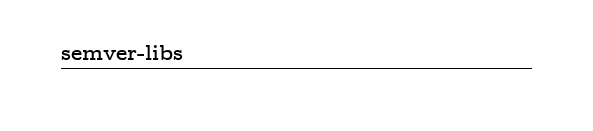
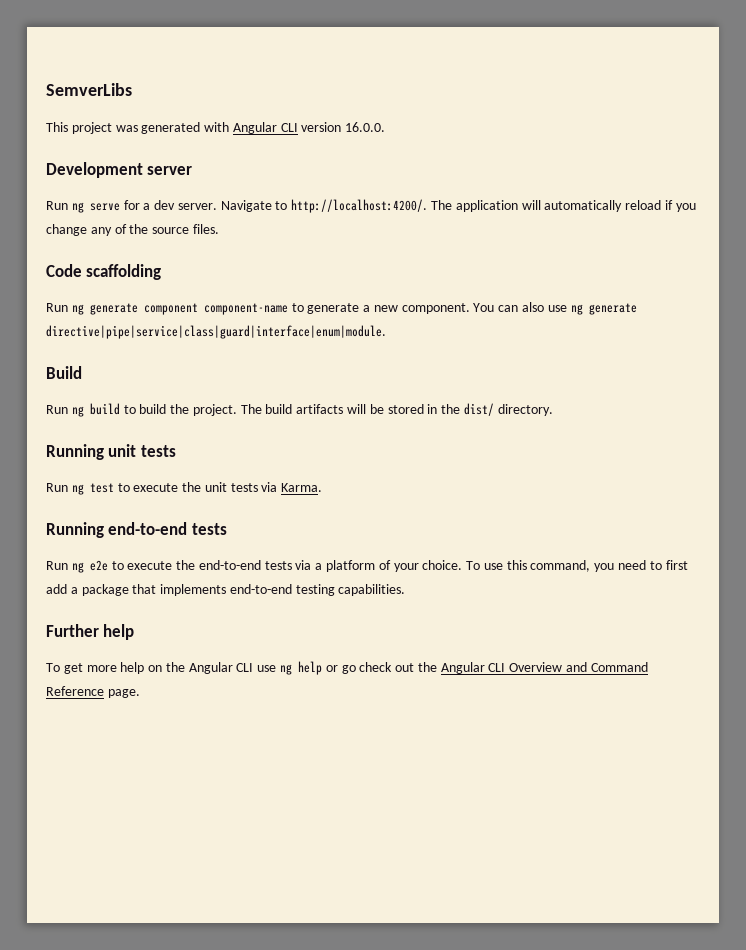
- semver-libs
+ SemverLibs
+ This project was generated with Angular CLI version 16.0.0.
+ Development server
+ Run ng serve for a dev server. Navigate to http://localhost:4200/. The application will automatically reload if you change any of the source files.
+ Code scaffolding
+ Run ng generate component component-name to generate a new component. You can also use ng generate directive|pipe|service|class|guard|interface|enum|module.
+ Build
+ Run ng build to build the project. The build artifacts will be stored in the dist/ directory.
+ Running unit tests
+ Run ng test to execute the unit tests via Karma.
+ Running end-to-end tests
+ Run ng e2e to execute the end-to-end tests via a platform of your choice. To use this command, you need to first add a package that implements end-to-end testing capabilities.
+ Further help
+ To get more help on the Angular CLI use ng help or go check out the Angular CLI Overview and Command Reference page.

